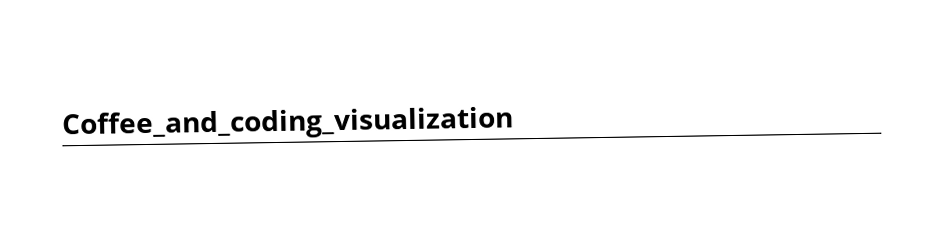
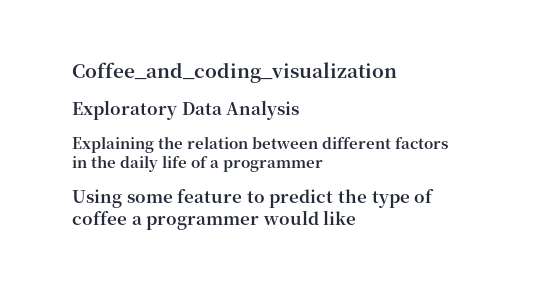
+ Exploratory Data Analysis
+ Explaining the relation between different factors in the daily life of a programmer
+ Using some feature to predict the type of coffee a programmer would like

